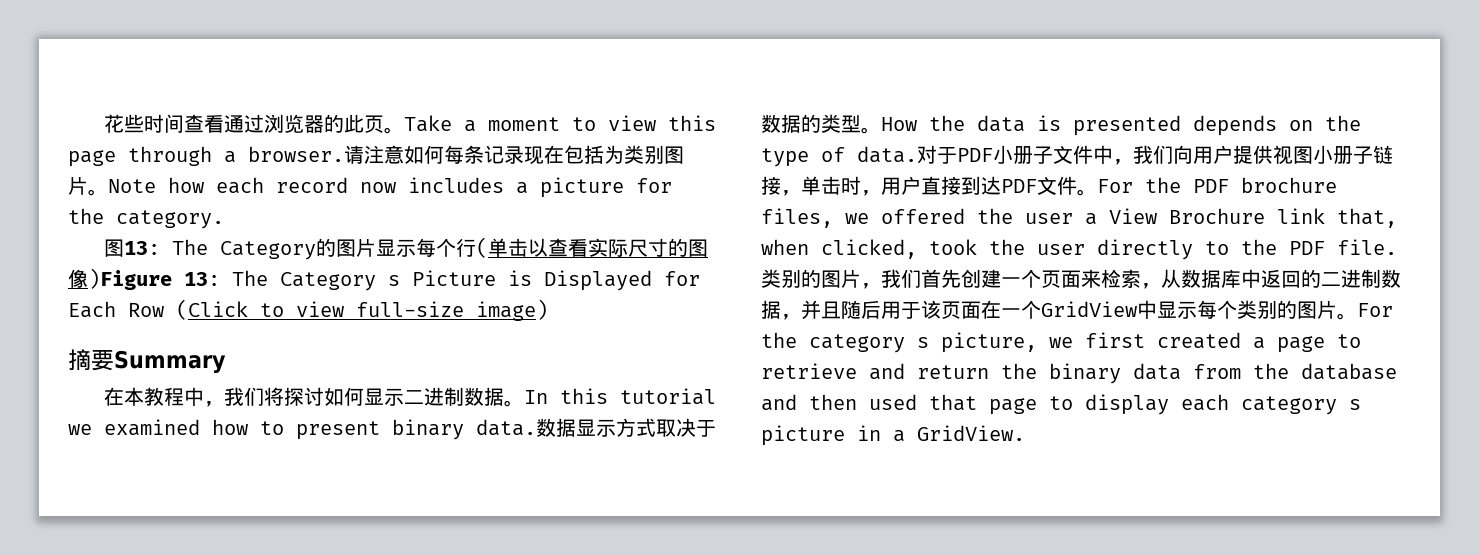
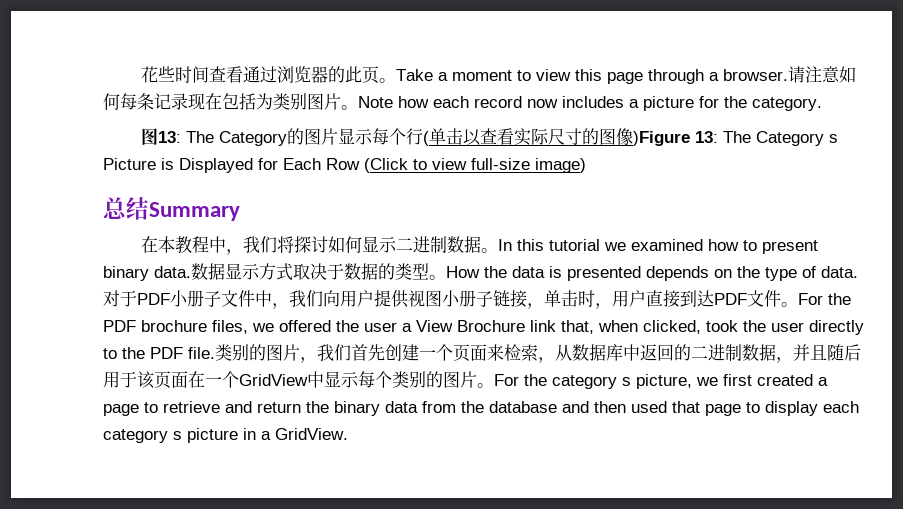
- 摘要Summary
+ 总结Summary

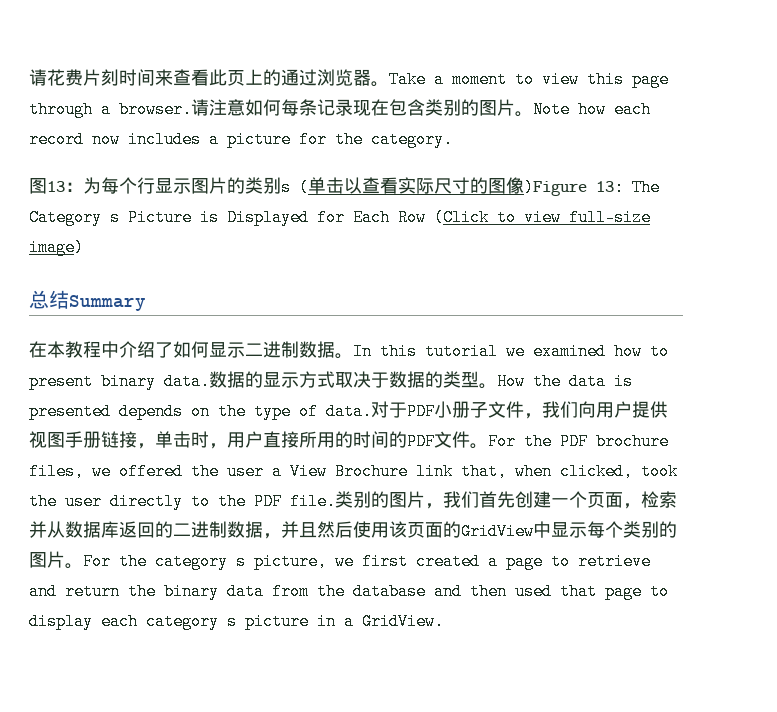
- 花些时间查看通过浏览器的此页。
+ 请花费片刻时间来查看此页上的通过浏览器。
- 请注意如何每条记录现在包括为类别图片。
+ 请注意如何每条记录现在包含类别的图片。
- 图13: The Category的图片显示每个行(单击以查看实际尺寸的图像)Figure 13: The Category s Picture is Displayed for Each Row (Click to view full-size image)
+ 图13：为每个行显示图片的类别s (单击以查看实际尺寸的图像)Figure 13: The Category s Picture is Displayed for Each Row (Click to view full-size image)
- 在本教程中，我们将探讨如何显示二进制数据。
+ 在本教程中介绍了如何显示二进制数据。
- 数据显示方式取决于数据的类型。
+ 数据的显示方式取决于数据的类型。
- 对于PDF小册子文件中，我们向用户提供视图小册子链接，单击时，用户直接到达PDF文件。
+ 对于PDF小册子文件，我们向用户提供视图手册链接，单击时，用户直接所用的时间的PDF文件。
- 类别的图片，我们首先创建一个页面来检索，从数据库中返回的二进制数据，并且随后用于该页面在一个GridView中显示每个类别的图片。
+ 类别的图片，我们首先创建一个页面，检索并从数据库返回的二进制数据，并且然后使用该页面的GridView中显示每个类别的图片。

